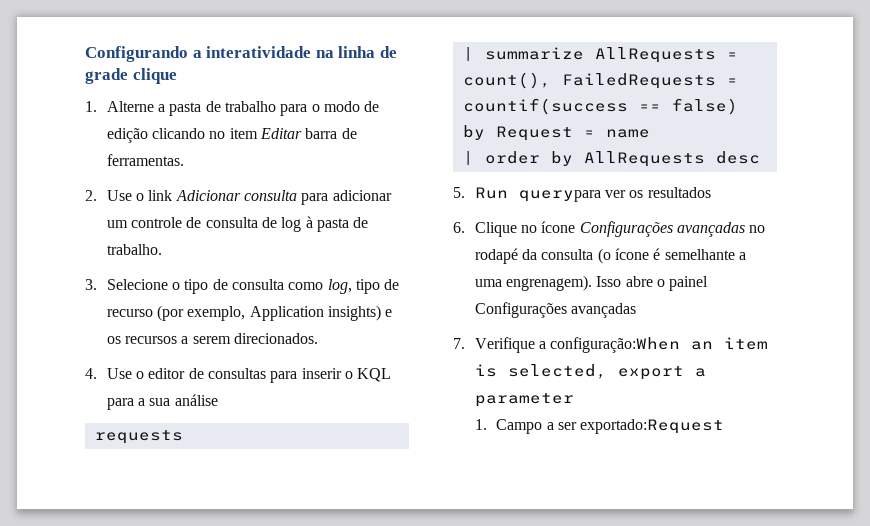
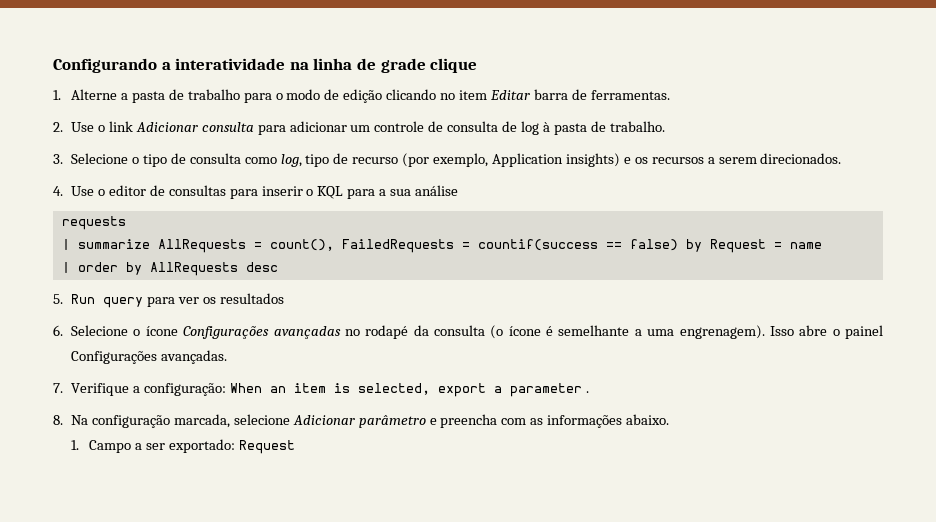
- 5. Run querypara ver os resultados
+ 5. Run query para ver os resultados
- 6. Clique no ícone Configurações avançadas no rodapé da consulta (o ícone é semelhante a uma engrenagem).
+ 6. Selecione o ícone Configurações avançadas no rodapé da consulta (o ícone é semelhante a uma engrenagem).
- Isso abre o painel Configurações avançadas
+ Isso abre o painel Configurações avançadas.
- 7. Verifique a configuração:When an item is selected, export a parameter
+ 7. Verifique a configuração: When an item is selected, export a parameter .
+ 8. Na configuração marcada, selecione Adicionar parâmetro e preencha com as informações abaixo.
- 1. Campo a ser exportado:Request
+ 1. Campo a ser exportado: Request

